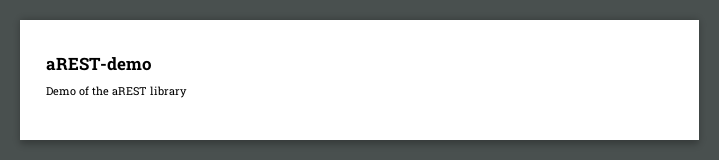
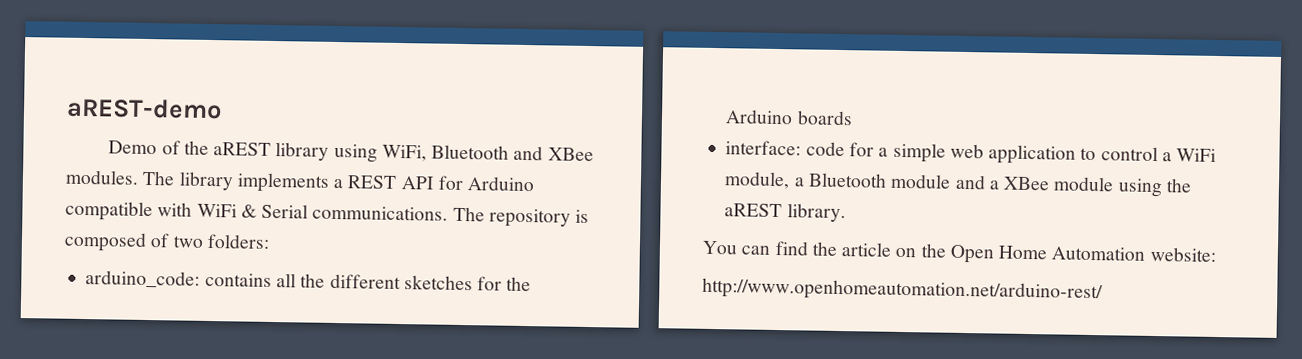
- Demo of the aREST library
+ Demo of the aREST library using WiFi, Bluetooth and XBee modules. The library implements a REST API for Arduino compatible with WiFi & Serial communications. The repository is composed of two folders:
+ arduino_code: contains all the different sketches for the Arduino boards
+ interface: code for a simple web application to control a WiFi module, a Bluetooth module and a XBee module using the aREST library.
+ You can find the article on the Open Home Automation website:
+ http://www.openhomeautomation.net/arduino-rest/

